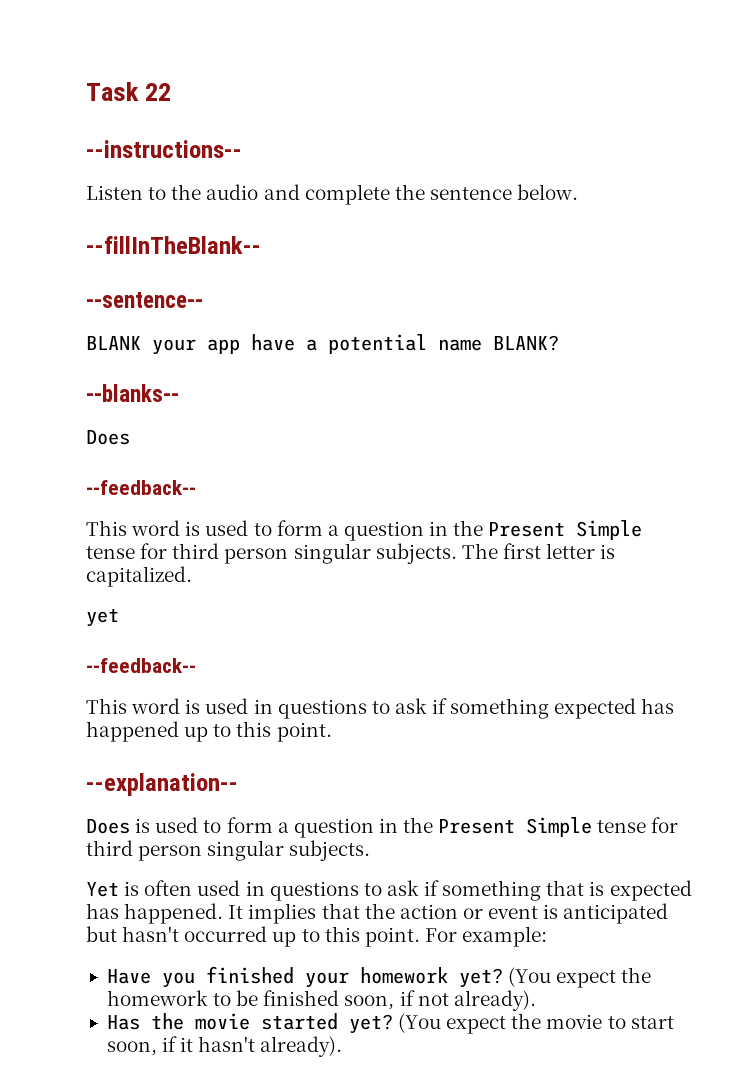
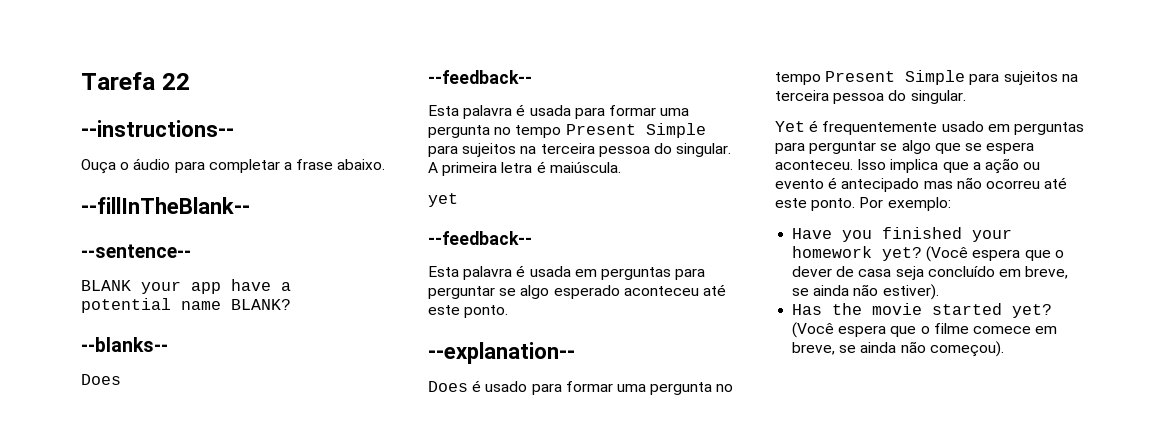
- Task 22
+ Tarefa 22
- Listen to the audio and complete the sentence below.
+ Ouça o áudio para completar a frase abaixo.
- This word is used to form a question in the Present Simple tense for third person singular subjects. The first letter is capitalized.
+ Esta palavra é usada para formar uma pergunta no tempo Present Simple para sujeitos na terceira pessoa do singular. A primeira letra é maiúscula.
  yet
  --feedback--
- This word is used in questions to ask if something expected has happened up to this point.
+ Esta palavra é usada em perguntas para perguntar se algo esperado aconteceu até este ponto.
  --explanation--
- Does is used to form a question in the Present Simple tense for third person singular subjects.
- Yet is often used in questions to ask if something that is expected has happened. It implies that the action or event is anticipated but hasn't occurred up to this point. For example:
+ Does é usado para formar uma pergunta no tempo Present Simple para sujeitos na terceira pessoa do singular.
+ Yet é frequentemente usado em perguntas para perguntar se algo que se espera aconteceu. Isso implica que a ação ou evento é antecipado mas não ocorreu até este ponto. Por exemplo:
- (You expect the homework to be finished soon, if not already).
+ (Você espera que o dever de casa seja concluído em breve, se ainda não estiver).
- (You expect the movie to start soon, if it hasn't already).
+ (Você espera que o filme comece em breve, se ainda não começou).

